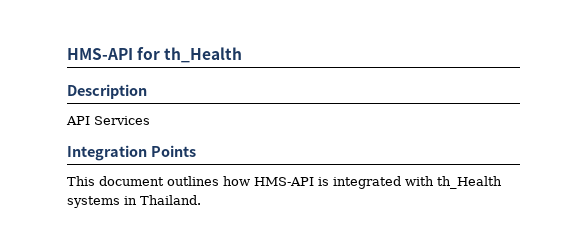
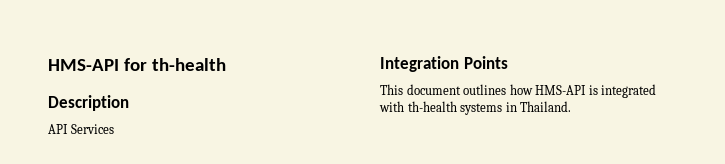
- HMS-API for th_Health
+ HMS-API for th-health
- This document outlines how HMS-API is integrated with th_Health systems in Thailand.
+ This document outlines how HMS-API is integrated with th-health systems in Thailand.

